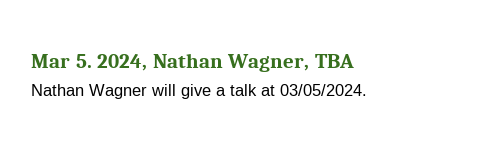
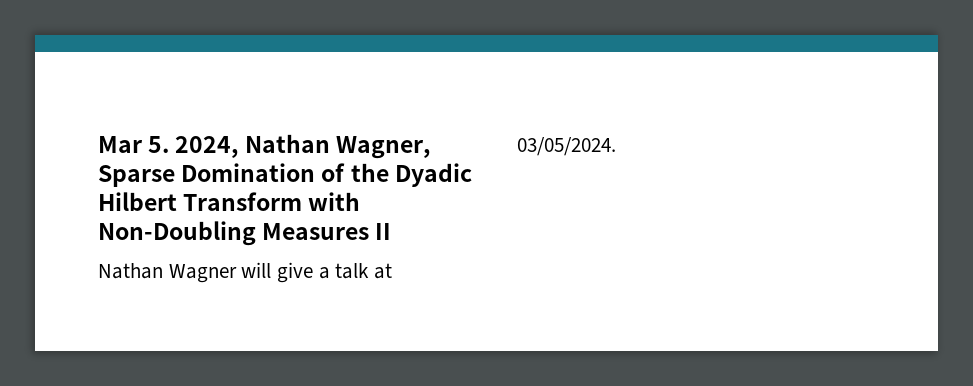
- Mar 5. 2024, Nathan Wagner, TBA
+ Mar 5. 2024, Nathan Wagner, Sparse Domination of the Dyadic Hilbert Transform with Non-Doubling Measures II

